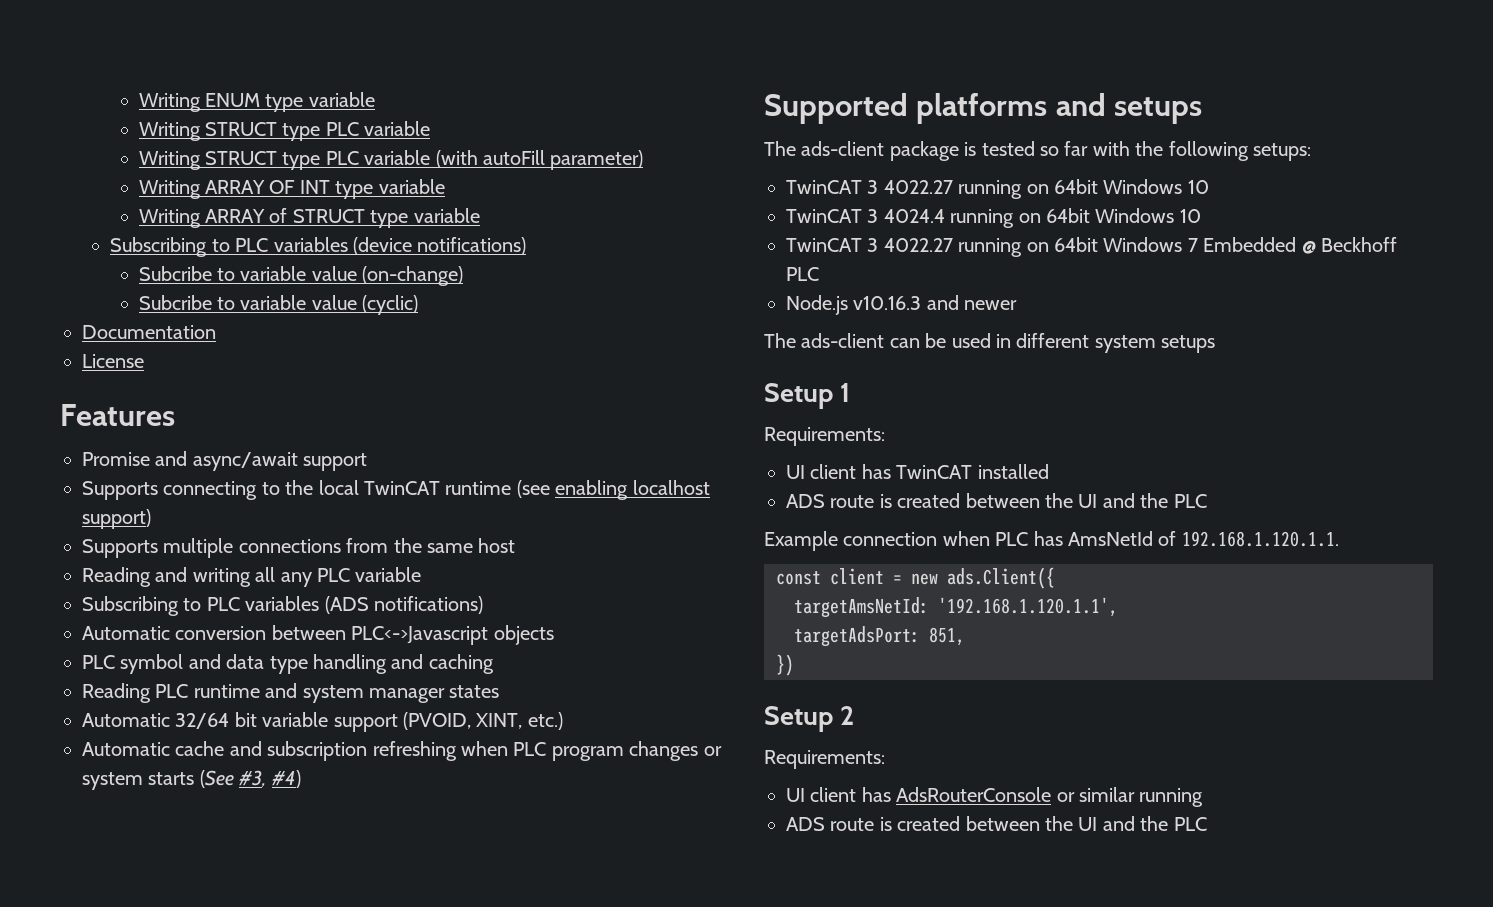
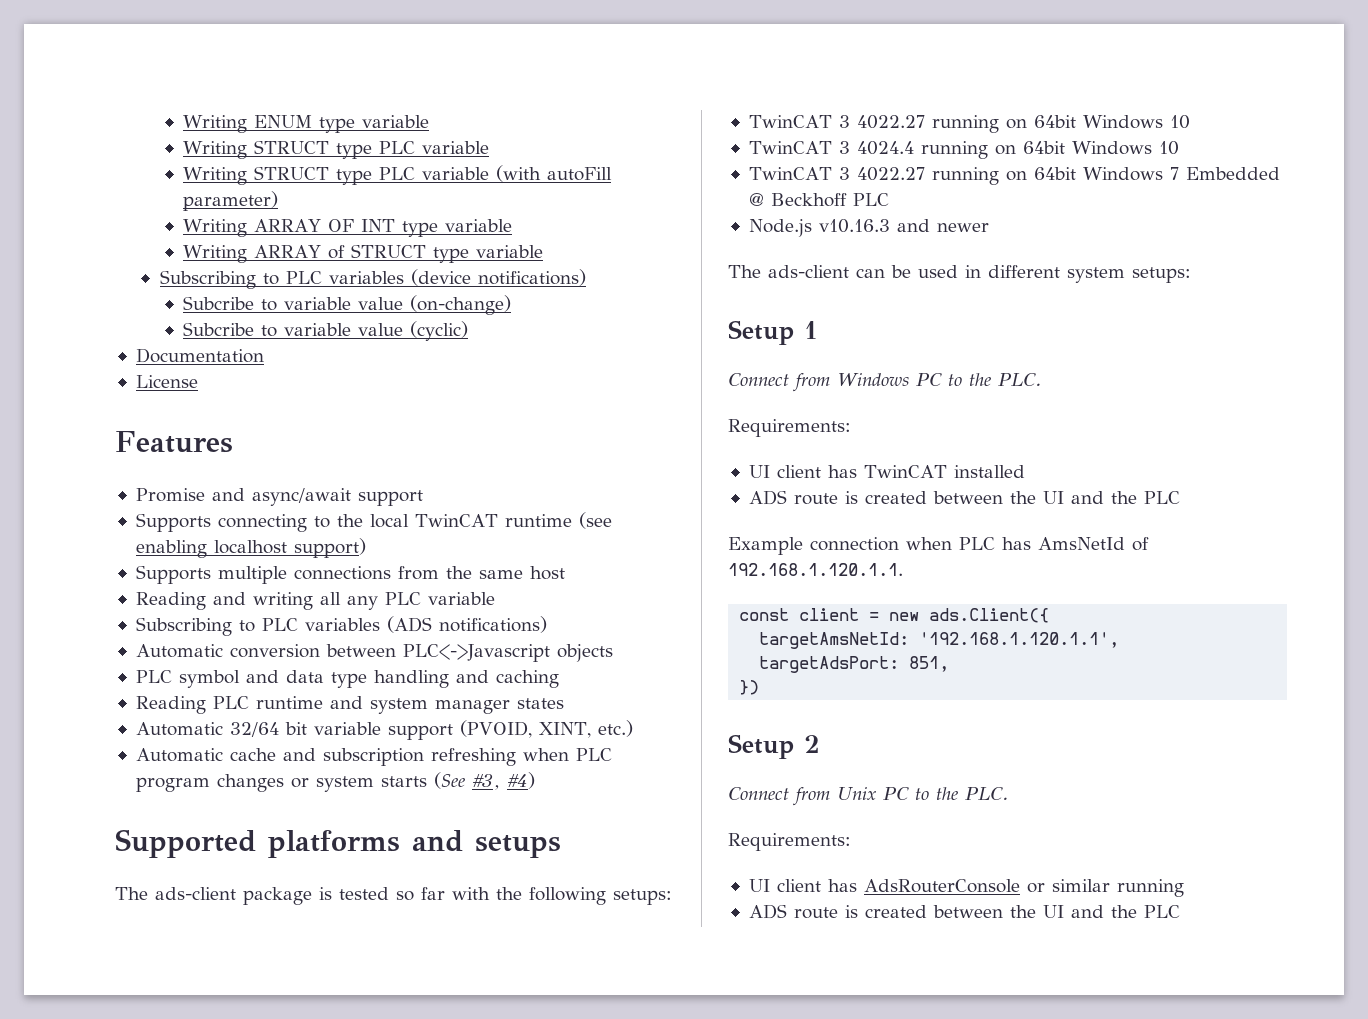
- The ads-client can be used in different system setups
+ The ads-client can be used in different system setups:
+ Connect from Windows PC to the PLC.
+ Connect from Unix PC to the PLC.

